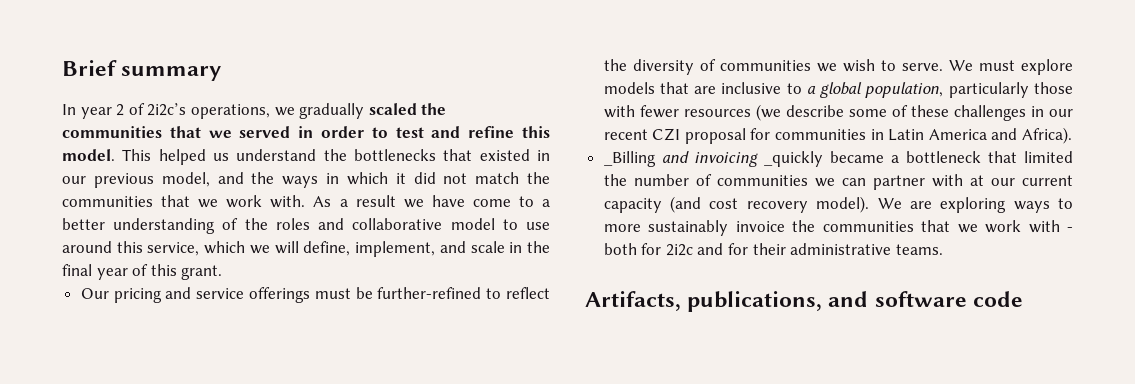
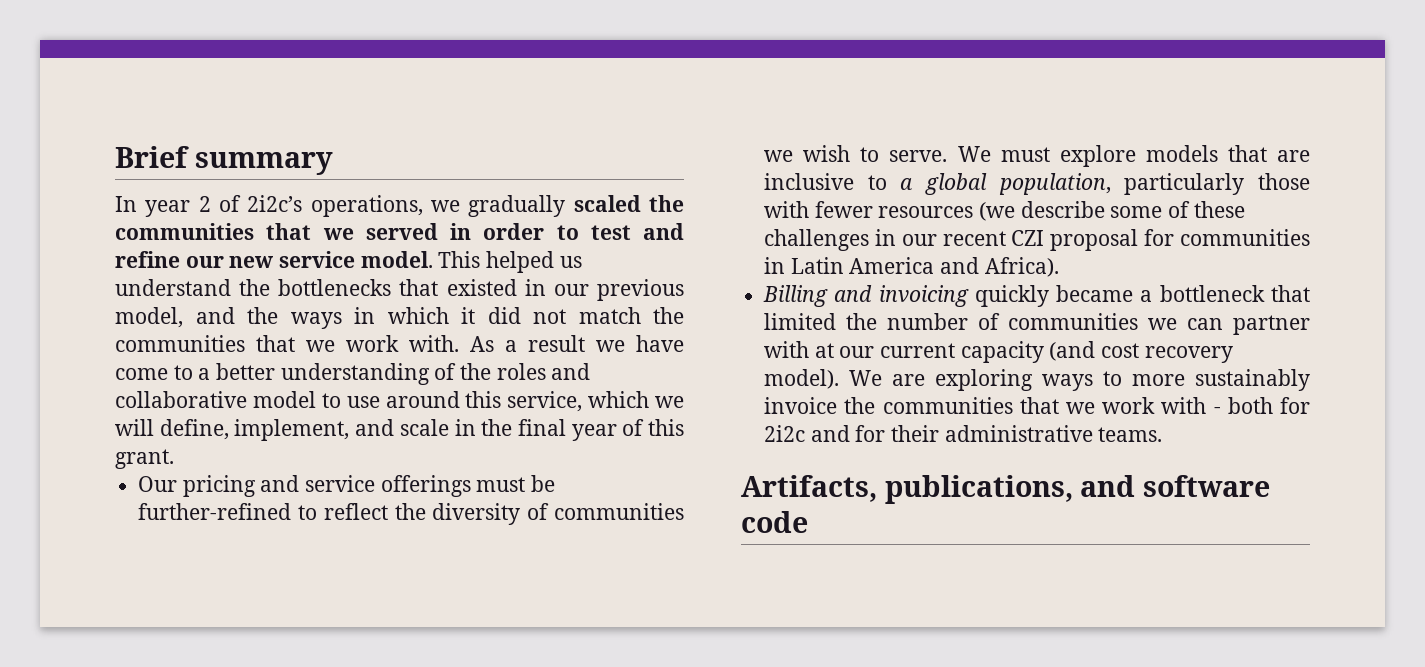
- In year 2 of 2i2c’s operations, we gradually scaled the communities that we served in order to test and refine this model.
+ In year 2 of 2i2c’s operations, we gradually scaled the communities that we served in order to test and refine our new service model.
- _Billing and invoicing _quickly became a bottleneck that limited the number of communities we can partner with at our current capacity (and cost recovery model).
+ Billing and invoicing quickly became a bottleneck that limited the number of communities we can partner with at our current capacity (and cost recovery model).

